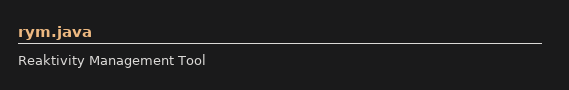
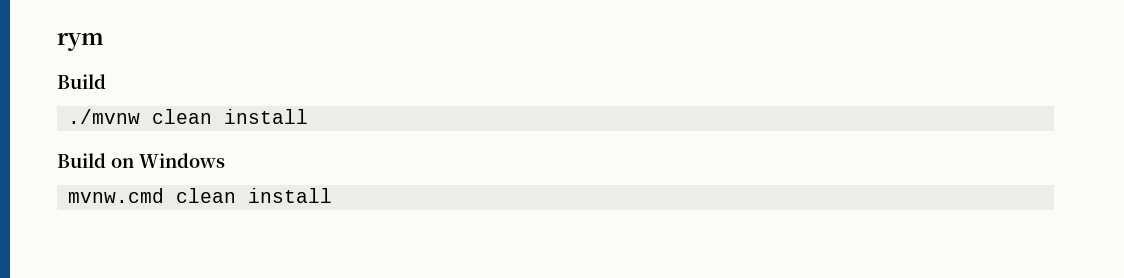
- rym.java
- Reaktivity Management Tool
+ rym
+ Build
+ ./mvnw clean install
+ Build on Windows
+ mvnw.cmd clean install

